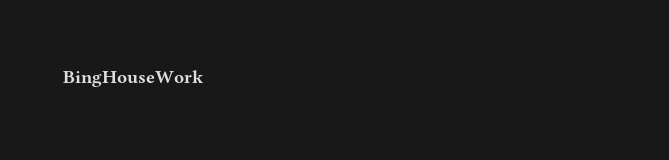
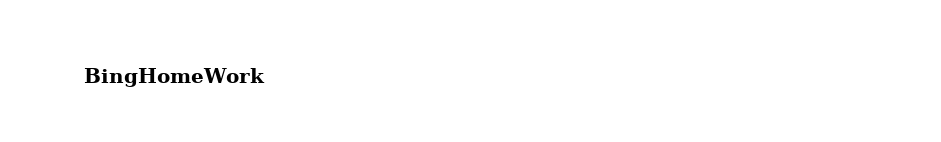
- BingHouseWork
+ BingHomeWork

